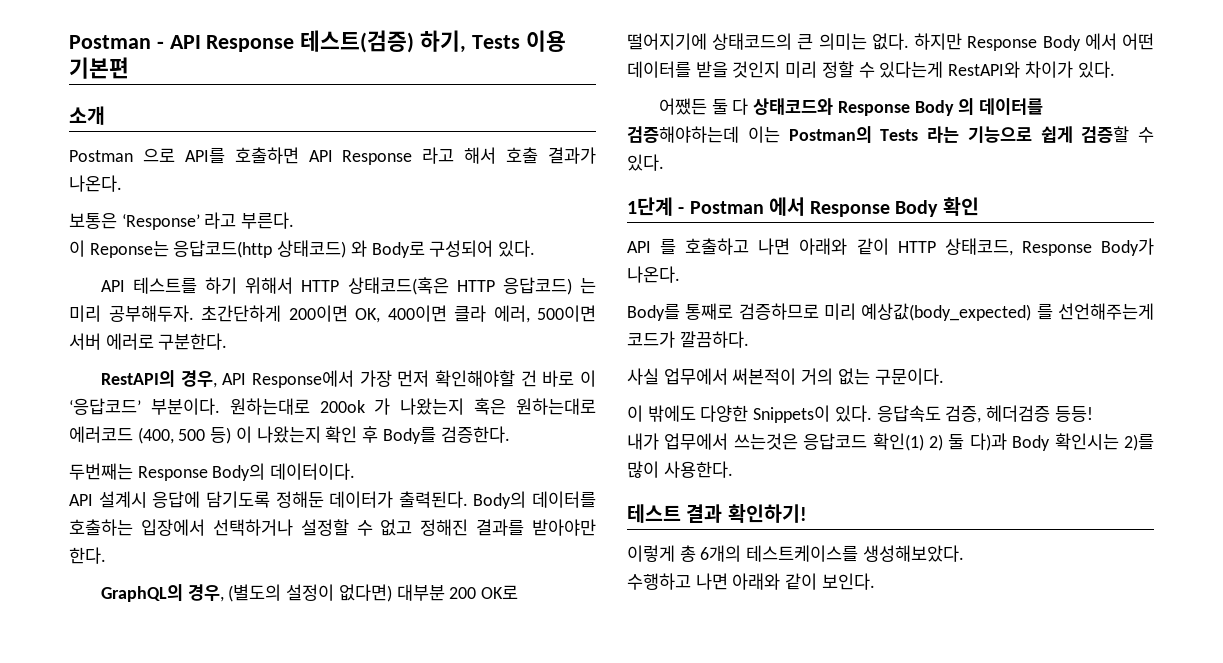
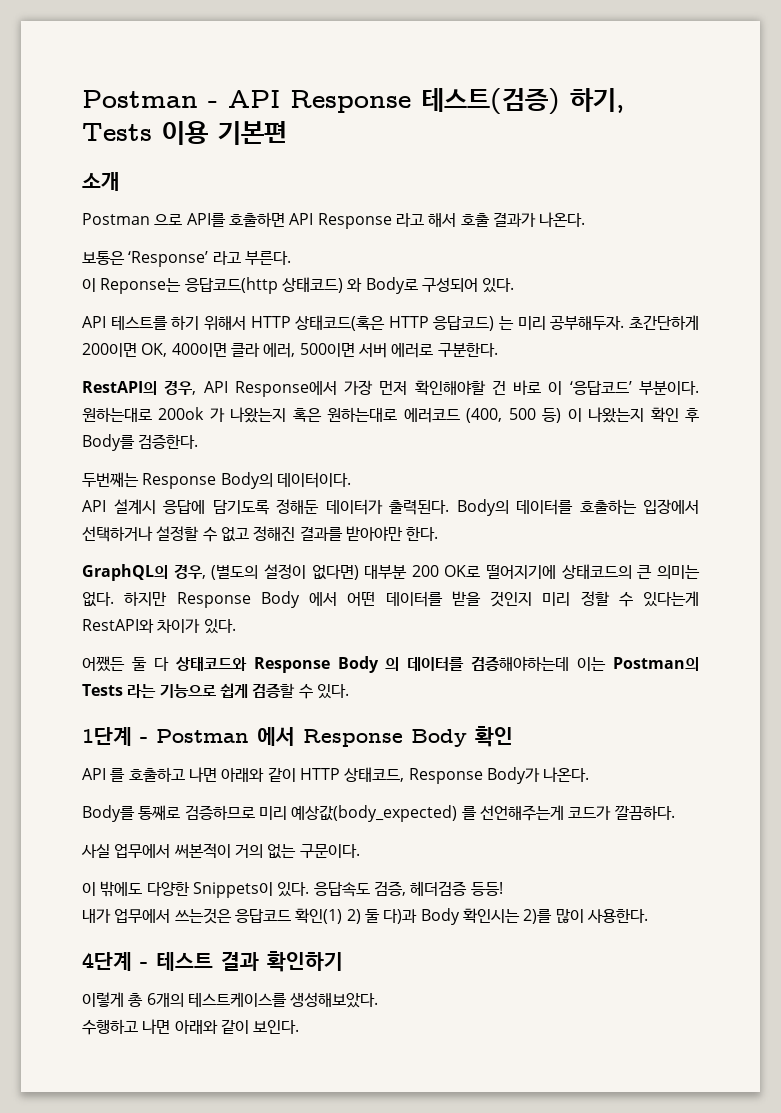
- 테스트 결과 확인하기!
+ 4단계 - 테스트 결과 확인하기

